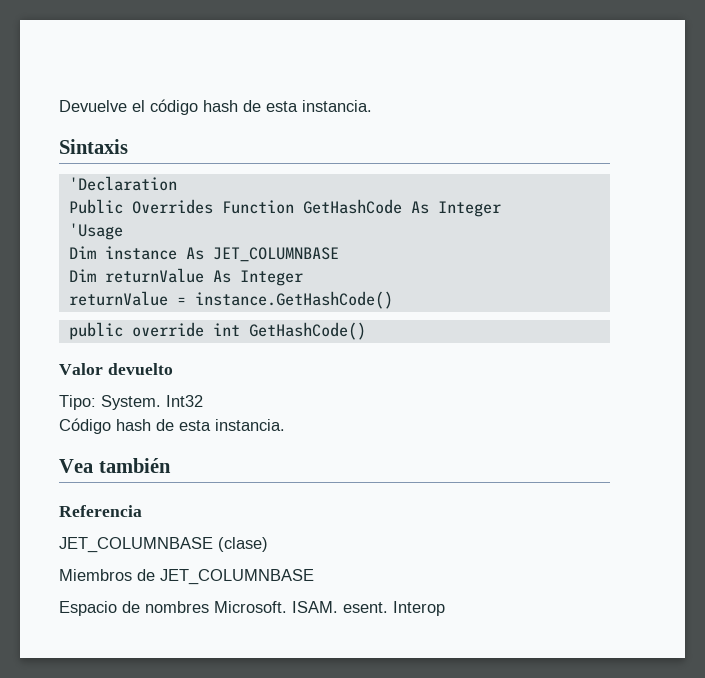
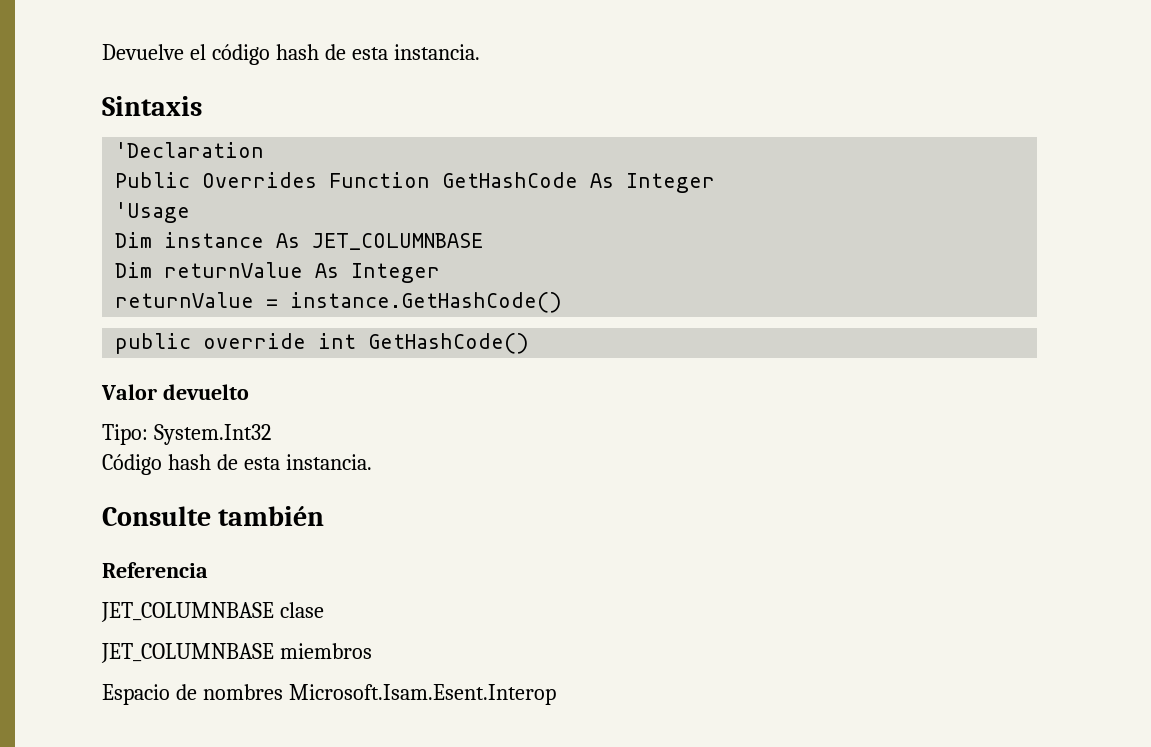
- Tipo: System. Int32
+ Tipo: System.Int32
- Vea también
+ Consulte también
- JET_COLUMNBASE (clase)
- Miembros de JET_COLUMNBASE
+ JET_COLUMNBASE clase
+ JET_COLUMNBASE miembros
- Espacio de nombres Microsoft. ISAM. esent. Interop
+ Espacio de nombres Microsoft.Isam.Esent.Interop

